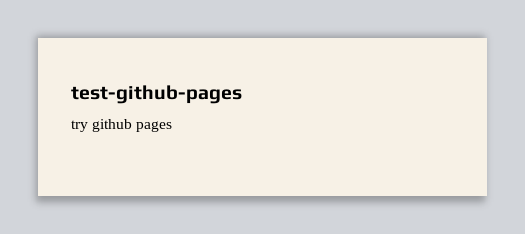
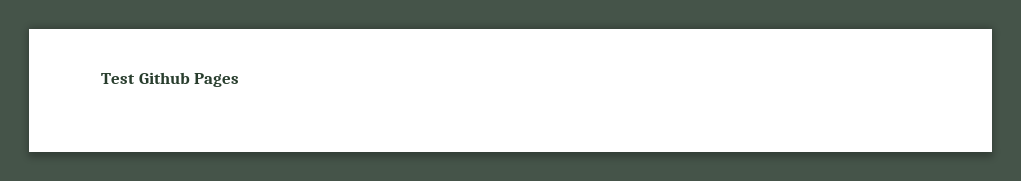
- test-github-pages
- try github pages
+ Test Github Pages

